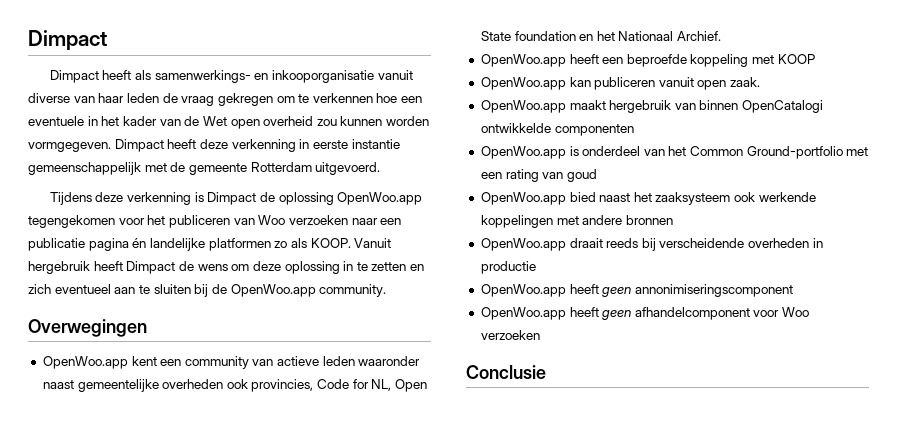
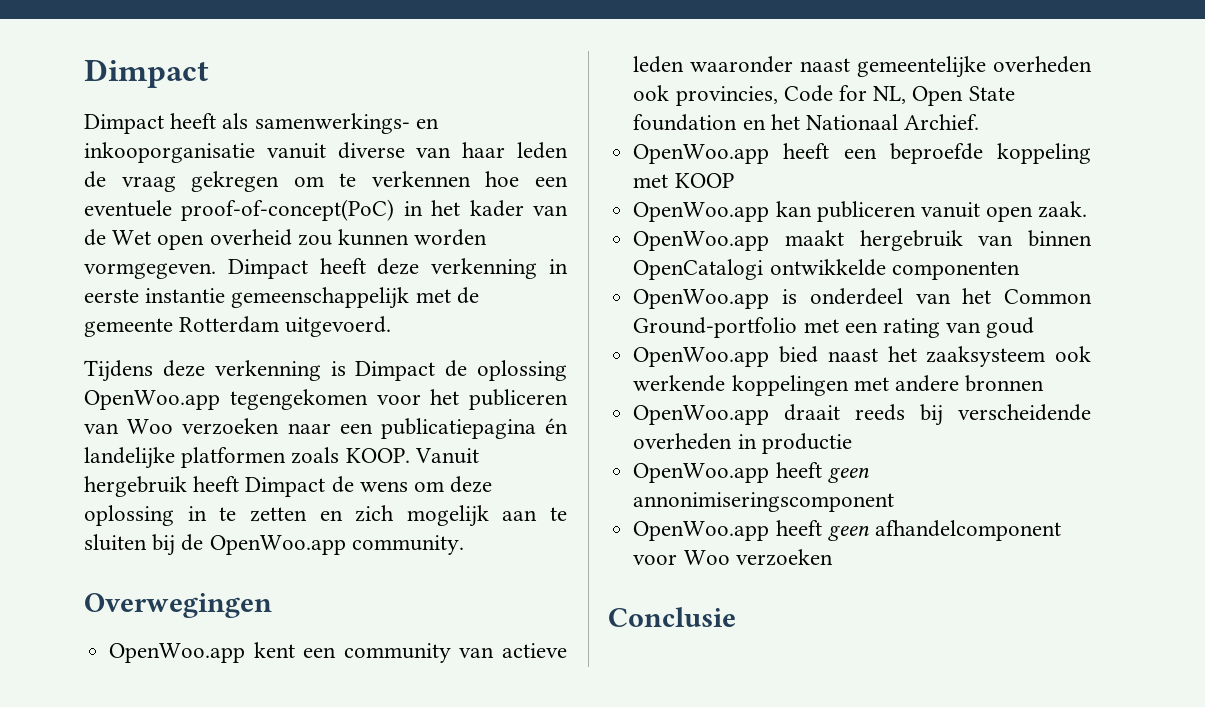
- Dimpact heeft als samenwerkings- en inkooporganisatie vanuit diverse van haar leden de vraag gekregen om te verkennen hoe een eventuele in het kader van de Wet open overheid zou kunnen worden vormgegeven.
+ Dimpact heeft als samenwerkings- en inkooporganisatie vanuit diverse van haar leden de vraag gekregen om te verkennen hoe een eventuele proof-of-concept(PoC) in het kader van de Wet open overheid zou kunnen worden vormgegeven.
- Tijdens deze verkenning is Dimpact de oplossing OpenWoo.app tegengekomen voor het publiceren van Woo verzoeken naar een publicatie pagina én landelijke platformen zo als KOOP.
+ Tijdens deze verkenning is Dimpact de oplossing OpenWoo.app tegengekomen voor het publiceren van Woo verzoeken naar een publicatiepagina én landelijke platformen zoals KOOP.
- Vanuit hergebruik heeft Dimpact de wens om deze oplossing in te zetten en zich eventueel aan te sluiten bij de OpenWoo.app community.
+ Vanuit hergebruik heeft Dimpact de wens om deze oplossing in te zetten en zich mogelijk aan te sluiten bij de OpenWoo.app community.

